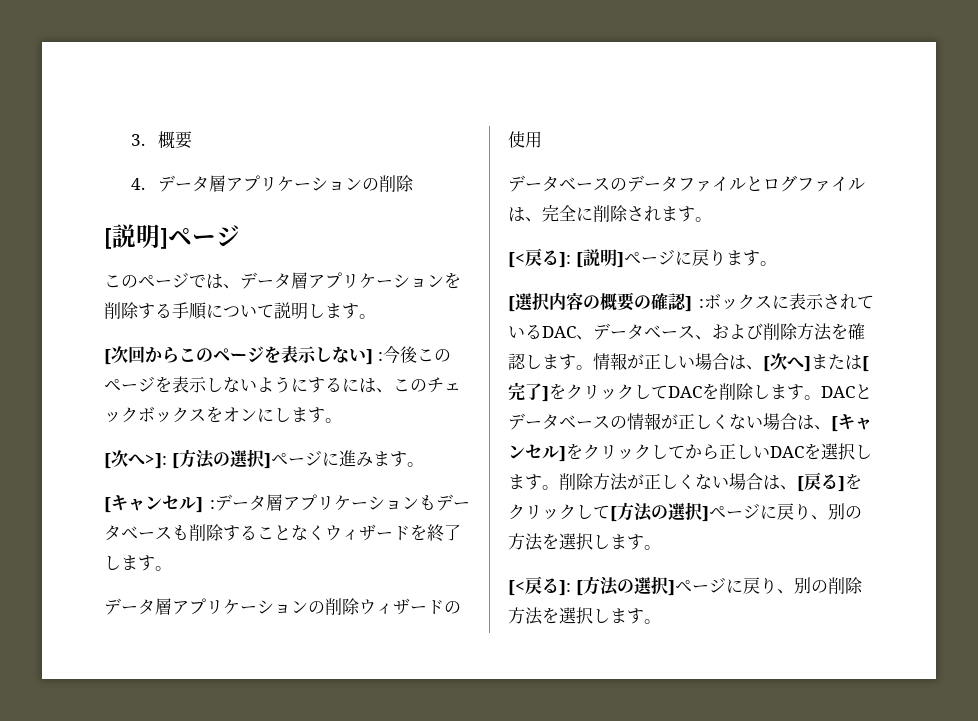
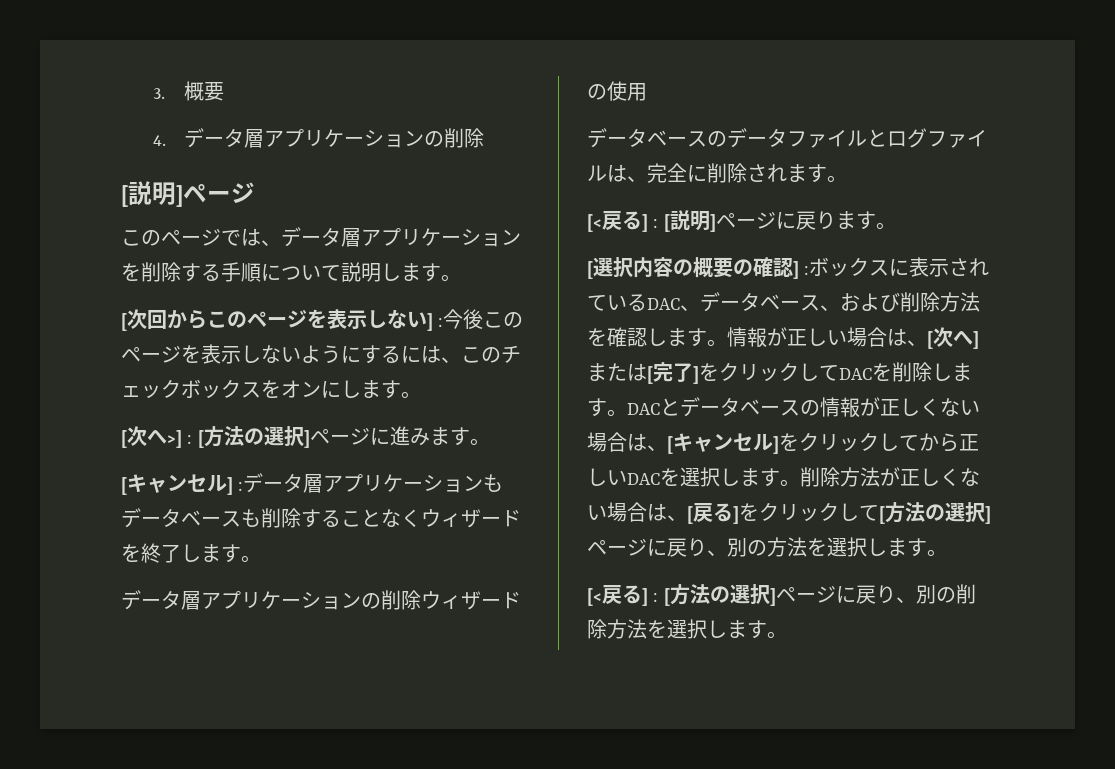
- [次へ>]: [方法の選択]ページに進みます。
+ [次へ>] : [方法の選択]ページに進みます。
- [<戻る]: [説明]ページに戻ります。
+ [<戻る] : [説明]ページに戻ります。
- [<戻る]: [方法の選択]ページに戻り、別の削除方法を選択します。
+ [<戻る] : [方法の選択]ページに戻り、別の削除方法を選択します。

